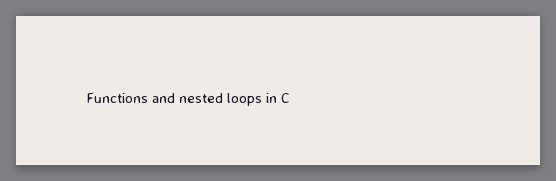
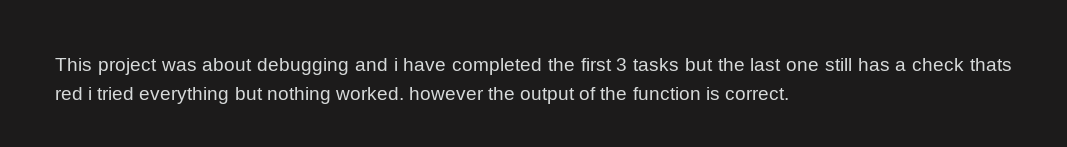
- Functions and nested loops in C
+ This project was about debugging and i have completed the first 3 tasks but the last one still has a check thats red i tried everything but nothing worked. however the output of the function is correct.

